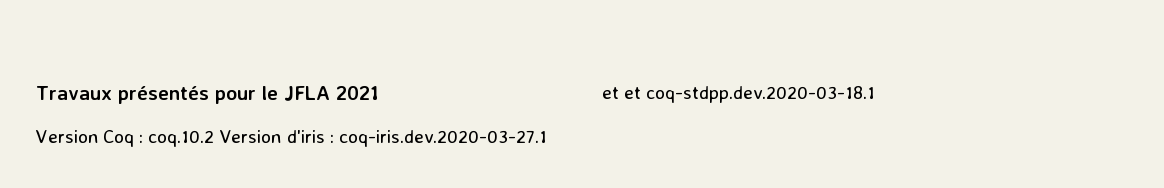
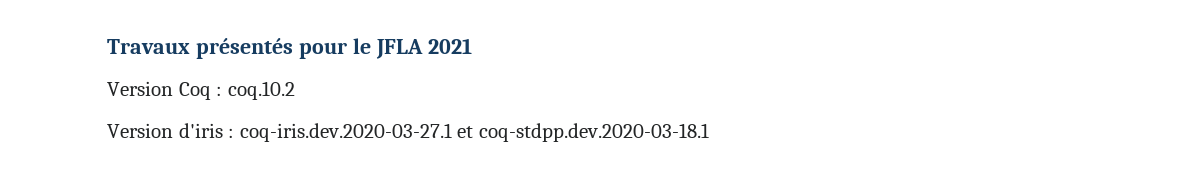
- Version Coq : coq.10.2 Version d'iris : coq-iris.dev.2020-03-27.1 et et coq-stdpp.dev.2020-03-18.1
+ Version Coq : coq.10.2
+ Version d'iris : coq-iris.dev.2020-03-27.1 et coq-stdpp.dev.2020-03-18.1

